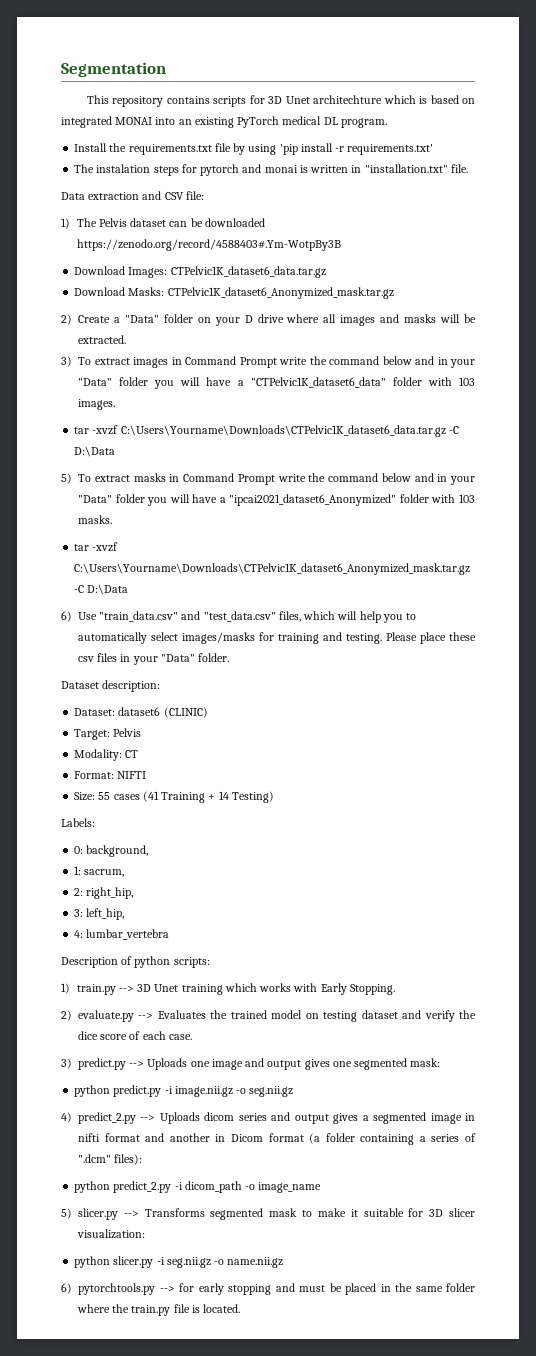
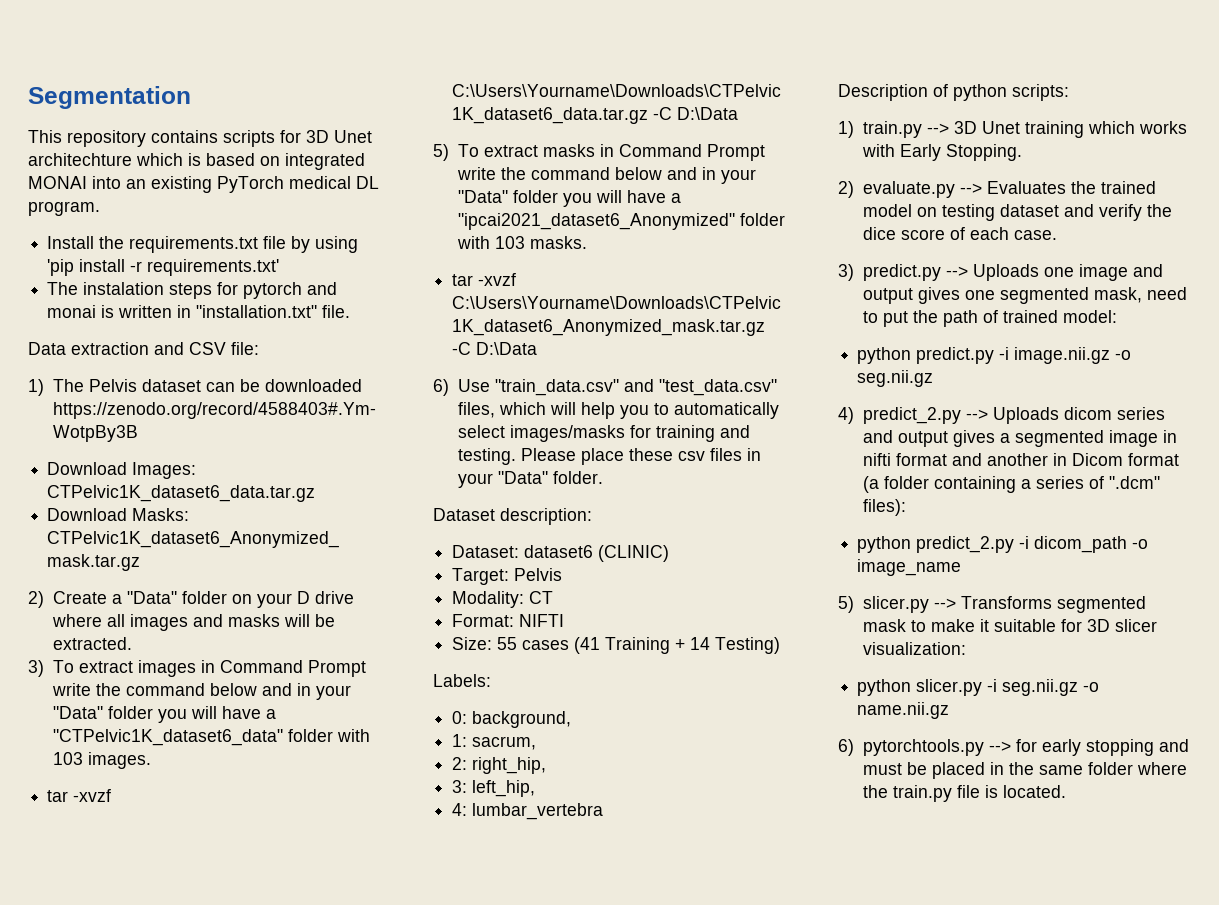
- 3) predict.py --> Uploads one image and output gives one segmented mask:
+ 3) predict.py --> Uploads one image and output gives one segmented mask, need to put the path of trained model:

